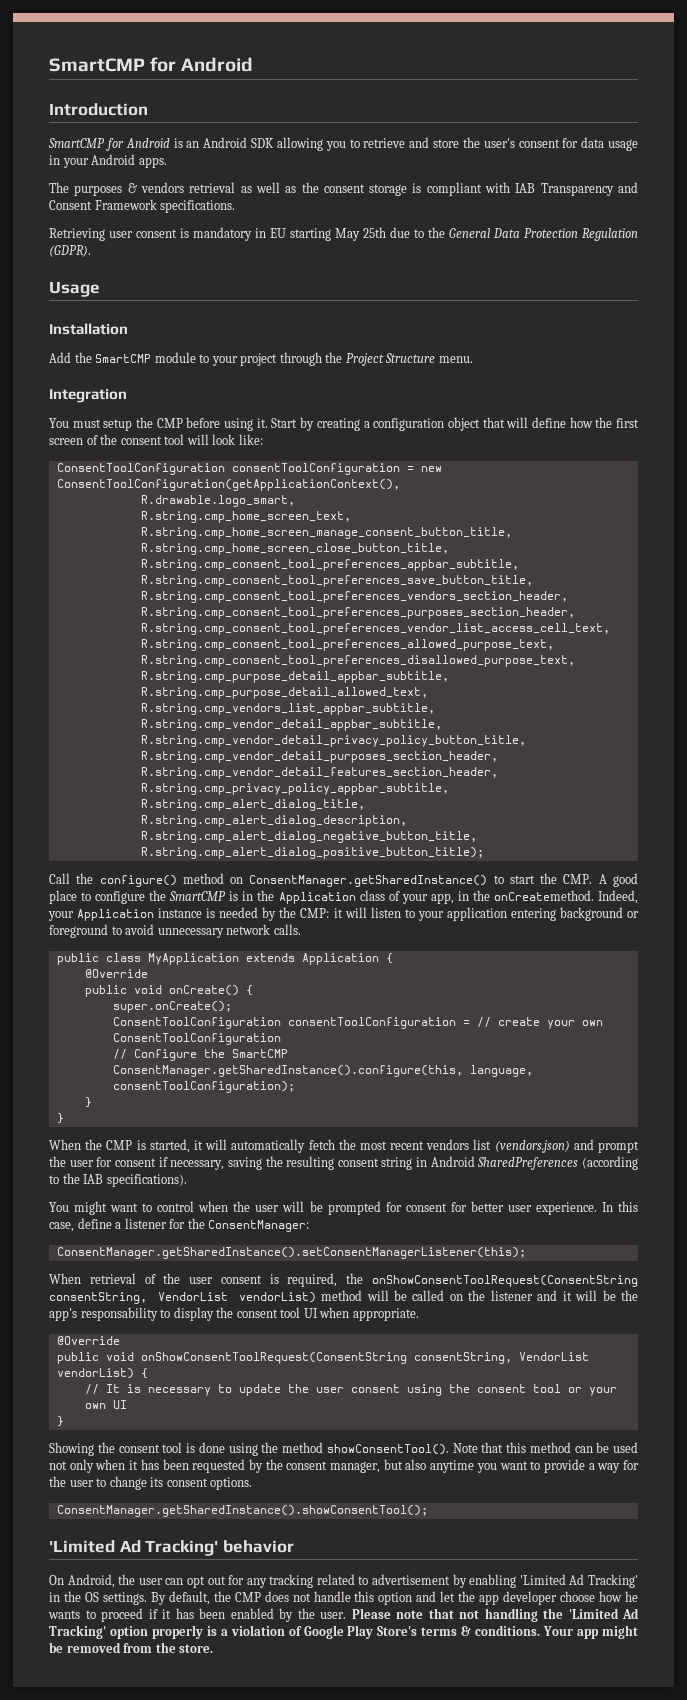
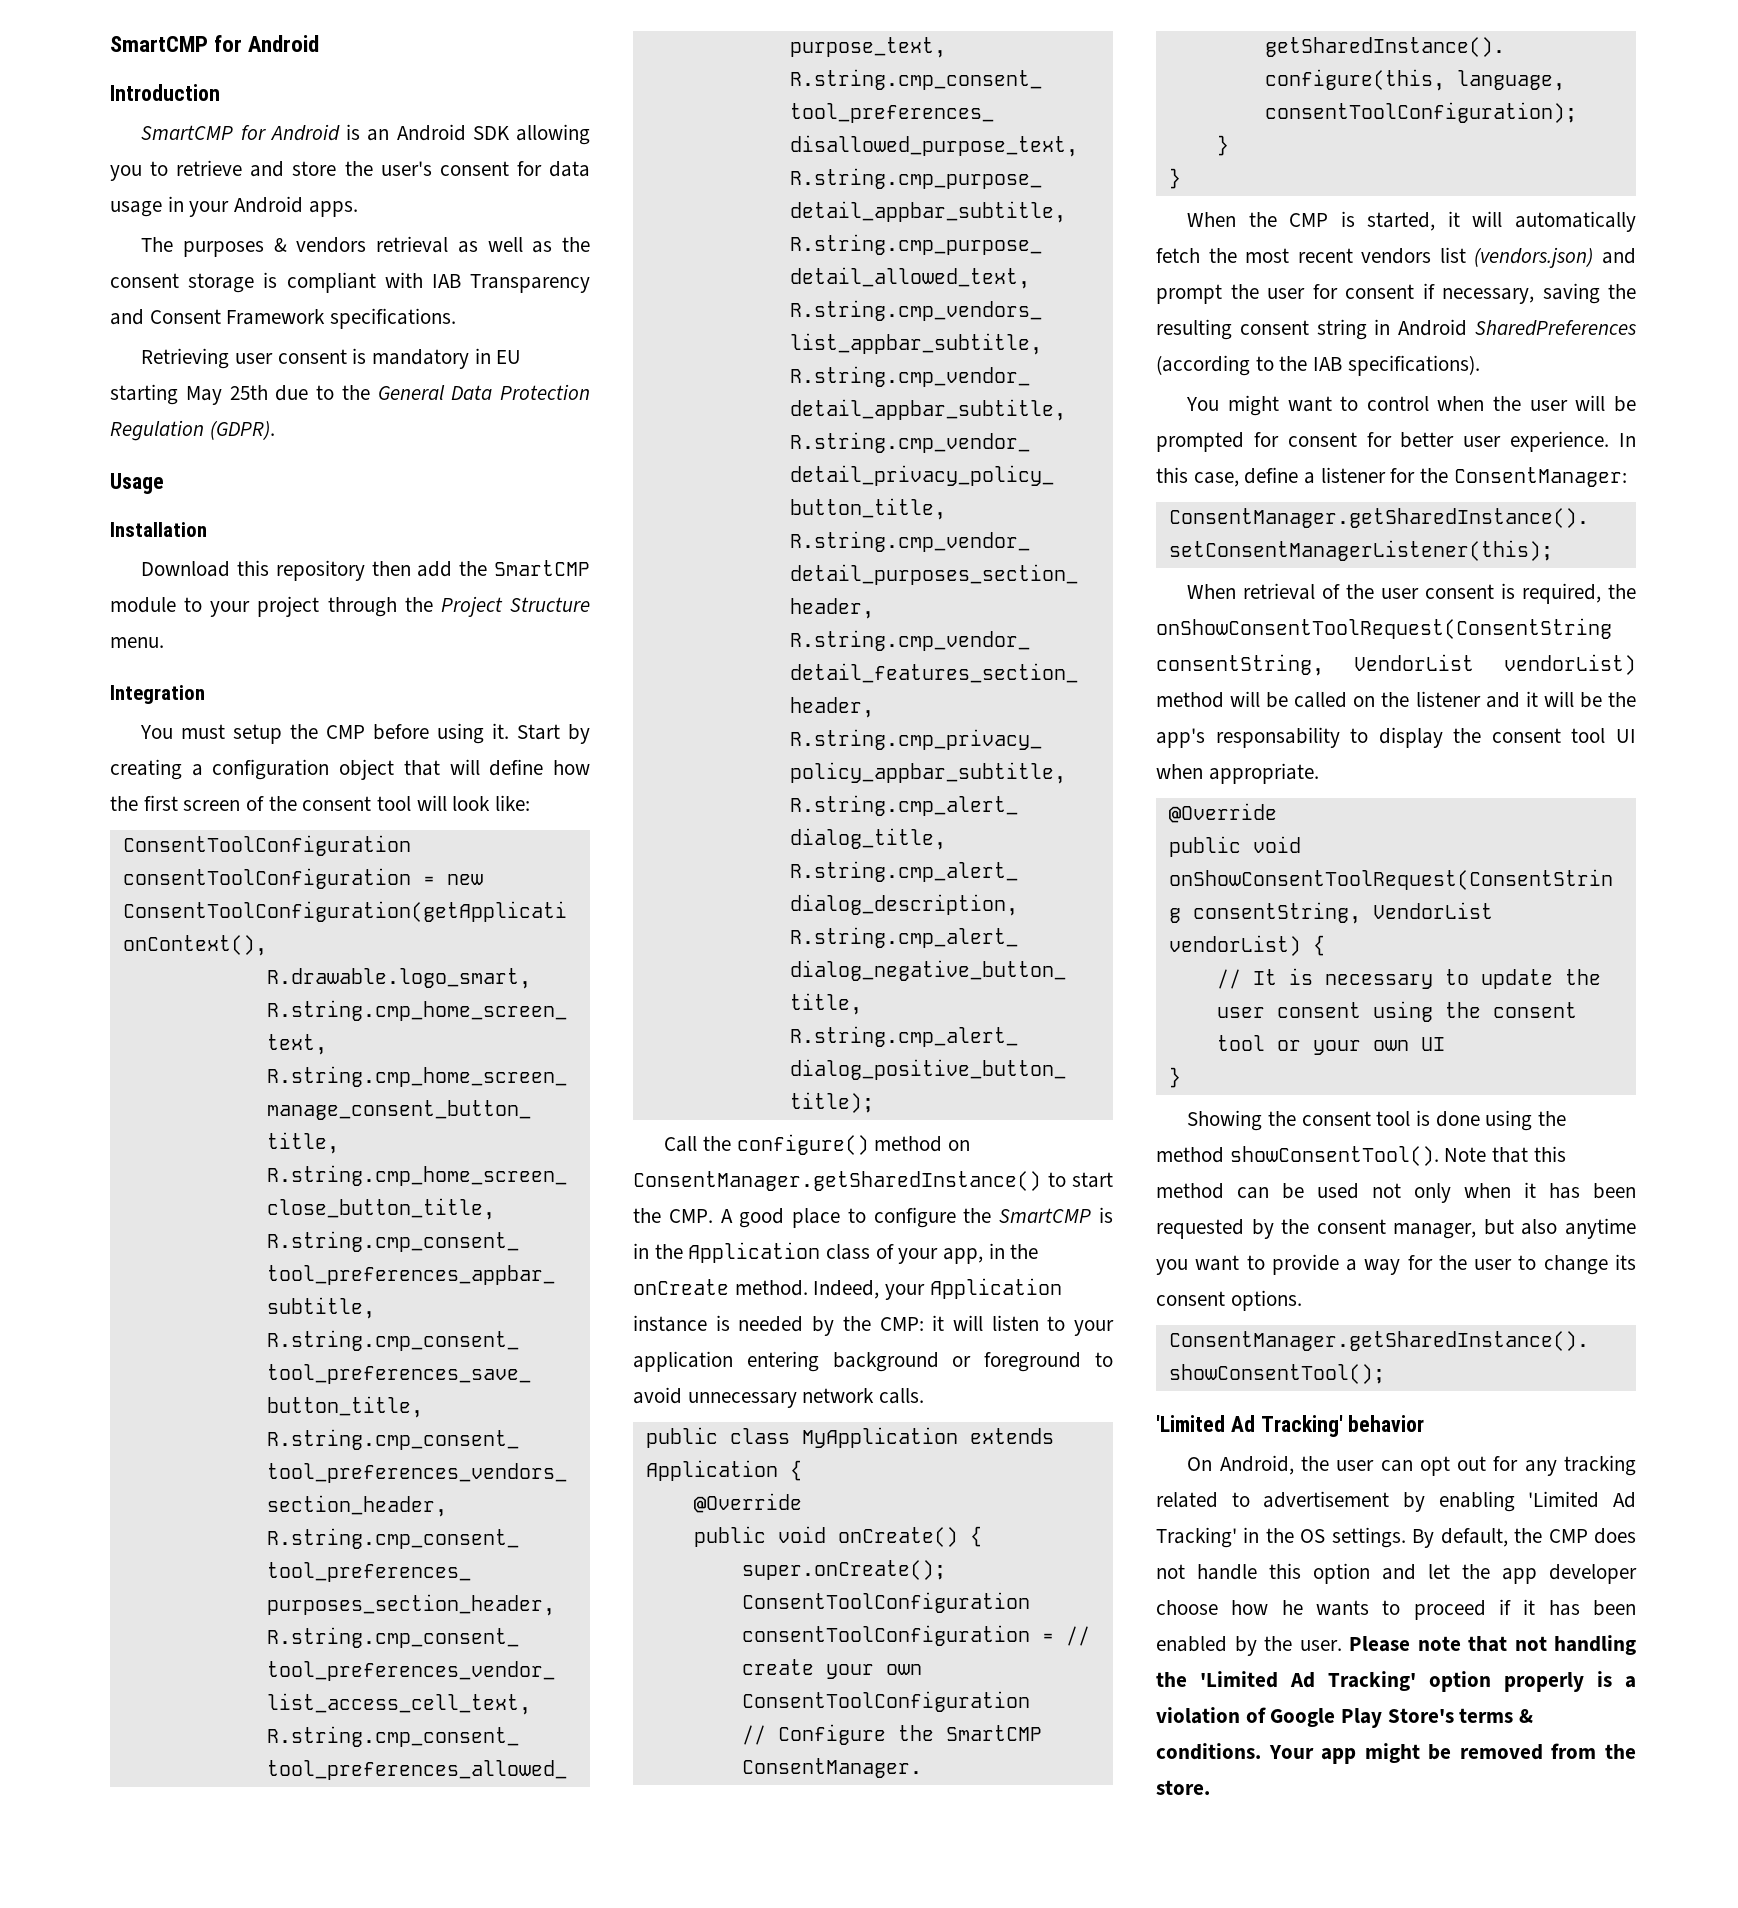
- Add the SmartCMP module to your project through the Project Structure menu.
+ Download this repository then add the SmartCMP module to your project through the Project Structure menu.
- Call the configure() method on ConsentManager.getSharedInstance() to start the CMP. A good place to configure the SmartCMP is in the Application class of your app, in the onCreatemethod.
+ Call the configure() method on ConsentManager.getSharedInstance() to start the CMP. A good place to configure the SmartCMP is in the Application class of your app, in the onCreate method.

